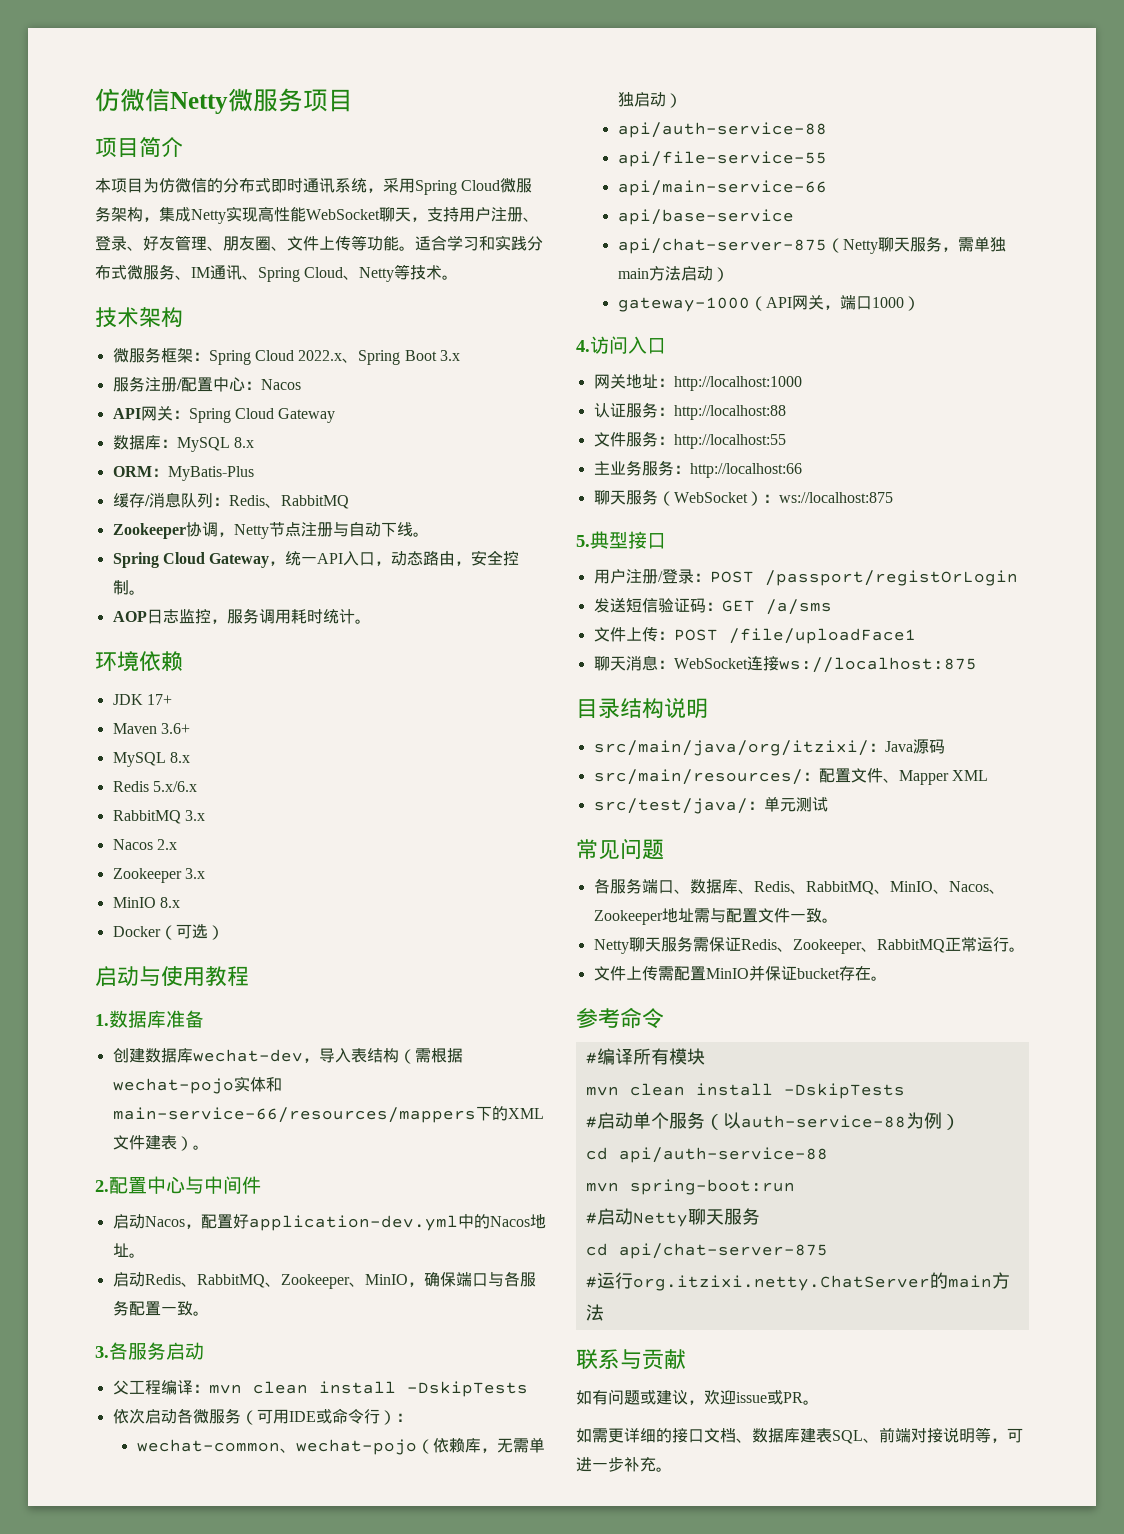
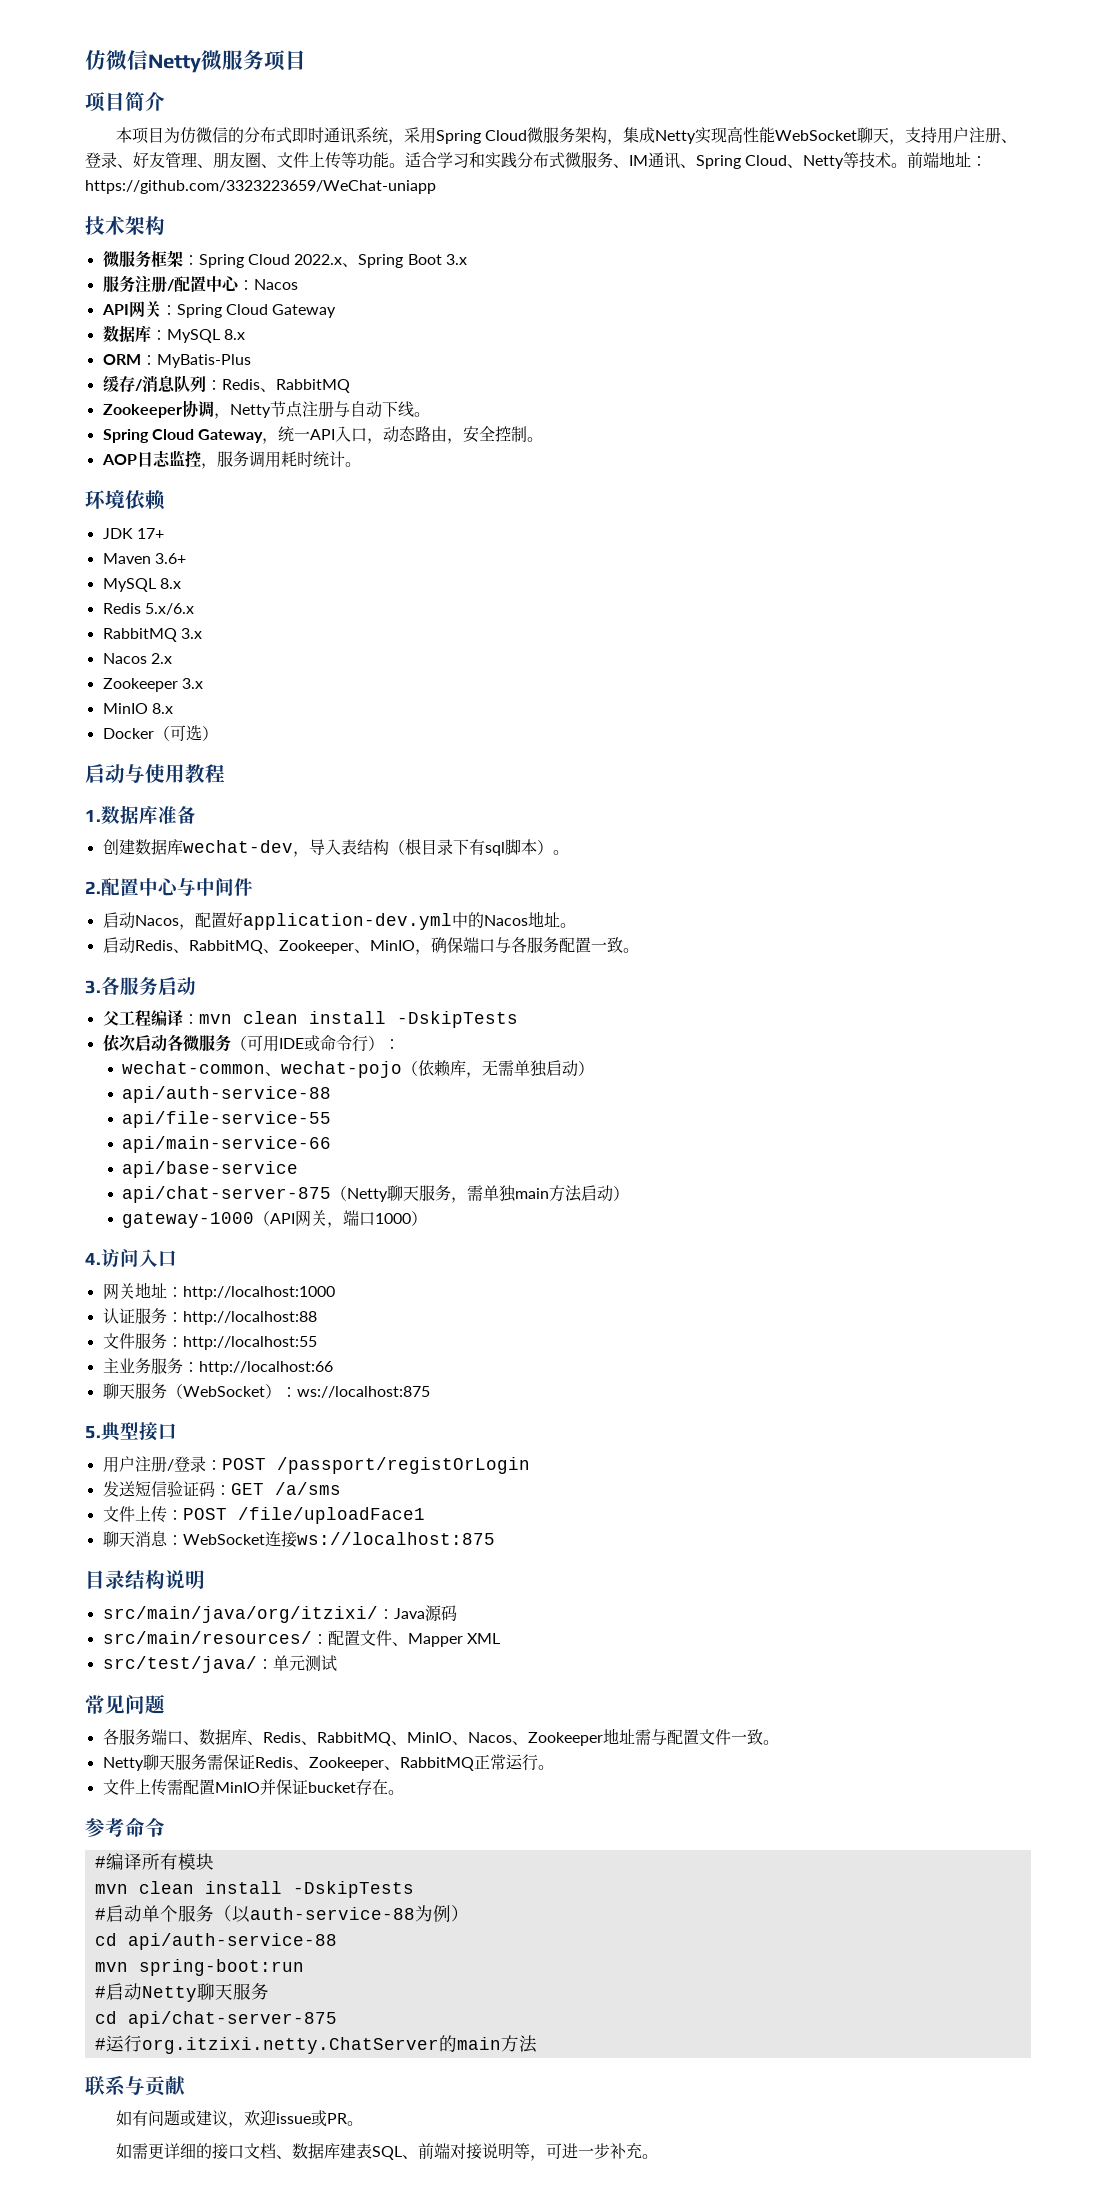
+ 前端地址：https://github.com/3323223659/WeChat-uniapp
- 创建数据库wechat-dev，导入表结构（需根据wechat-pojo实体和main-service-66/resources/mappers下的XML文件建表）。
+ 创建数据库wechat-dev，导入表结构（根目录下有sql脚本）。

